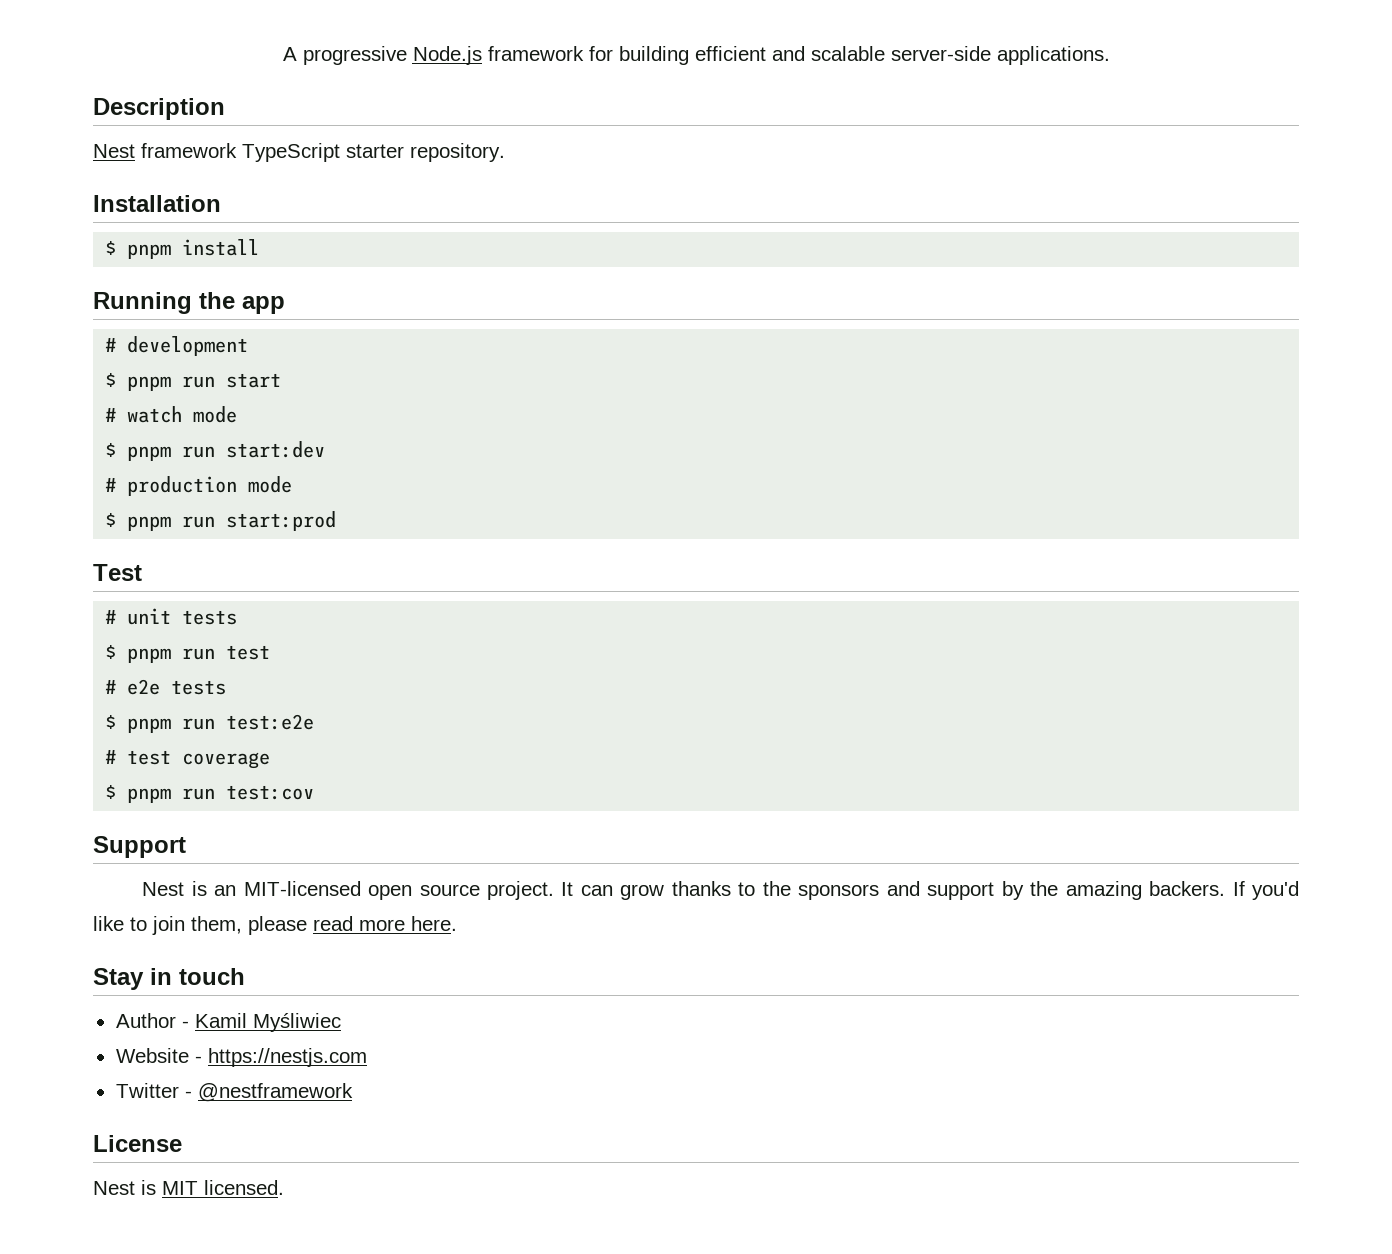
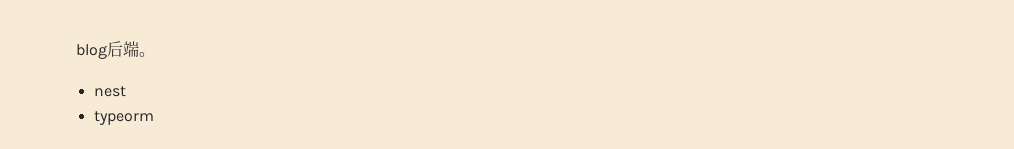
- A progressive Node.js framework for building efficient and scalable server-side applications.
- Description
- Nest framework TypeScript starter repository.
- Installation
- $ pnpm install
- Running the app
- # development
- $ pnpm run start
- # watch mode
- $ pnpm run start:dev
- # production mode
- $ pnpm run start:prod
- Test
- # unit tests
- $ pnpm run test
- # e2e tests
- $ pnpm run test:e2e
- # test coverage
- $ pnpm run test:cov
- Support
- Nest is an MIT-licensed open source project. It can grow thanks to the sponsors and support by the amazing backers. If you'd like to join them, please read more here.
- Stay in touch
- Author - Kamil Myśliwiec
- Website - https://nestjs.com
- Twitter - @nestframework
- License
- Nest is MIT licensed.
+ blog后端。
+ nest
+ typeorm

